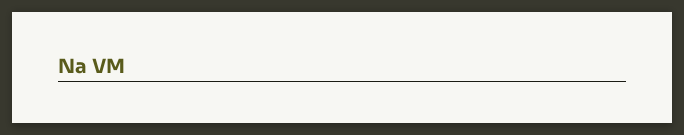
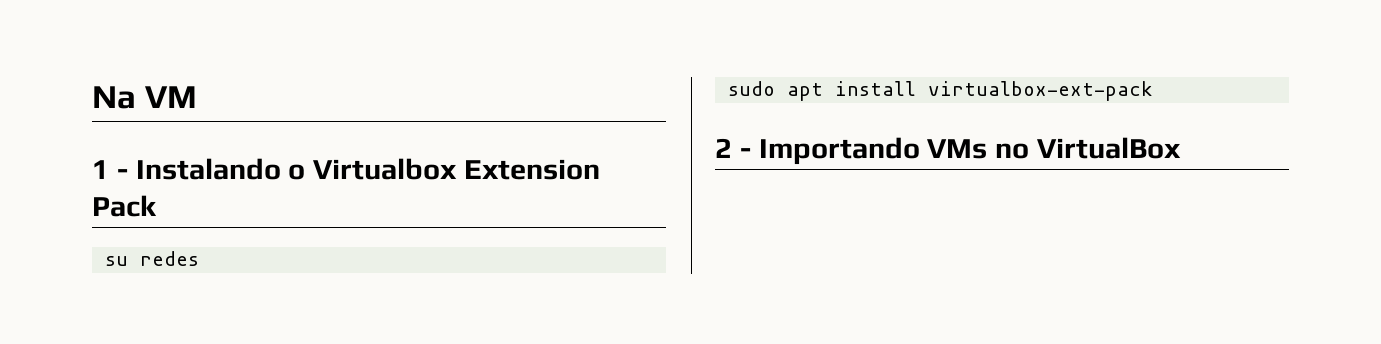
+ 1 - Instalando o Virtualbox Extension Pack
+ su redes
+ sudo apt install virtualbox-ext-pack
+ 2 - Importando VMs no VirtualBox

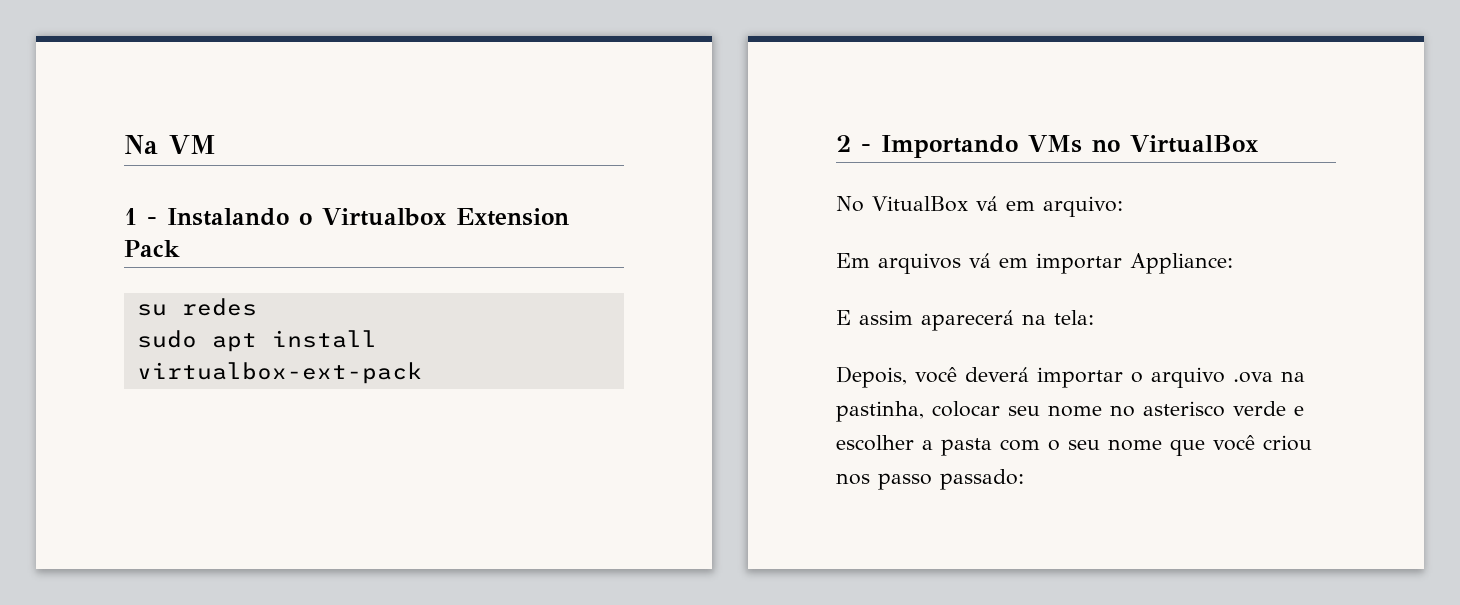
+ No VitualBox vá em arquivo:
+ Em arquivos vá em importar Appliance:
+ E assim aparecerá na tela:
+ Depois, você deverá importar o arquivo .ova na pastinha, colocar seu nome no asterisco verde e escolher a pasta com o seu nome que você criou nos passo passado:

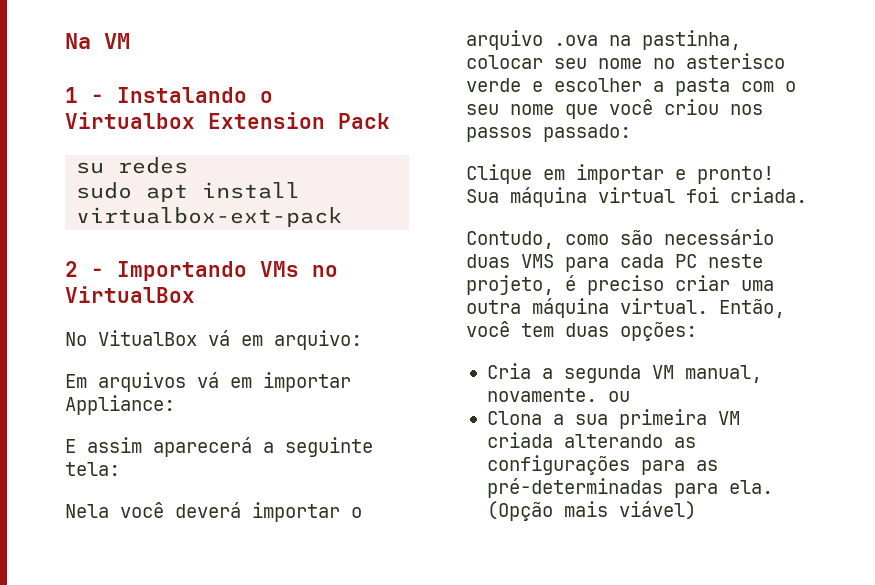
- E assim aparecerá na tela:
+ E assim aparecerá a seguinte tela:
- Depois, você deverá importar o arquivo .ova na pastinha, colocar seu nome no asterisco verde e escolher a pasta com o seu nome que você criou nos passo passado:
+ Nela você deverá importar o arquivo .ova na pastinha, colocar seu nome no asterisco verde e escolher a pasta com o seu nome que você criou nos passos passado:
+ Clique em importar e pronto! Sua máquina virtual foi criada.
+ Contudo, como são necessário duas VMS para cada PC neste projeto, é preciso criar uma outra máquina virtual. Então, você tem duas opções:
+ Cria a segunda VM manual, novamente. ou
+ Clona a sua primeira VM criada alterando as configurações para as pré-determinadas para ela. (Opção mais viável)

